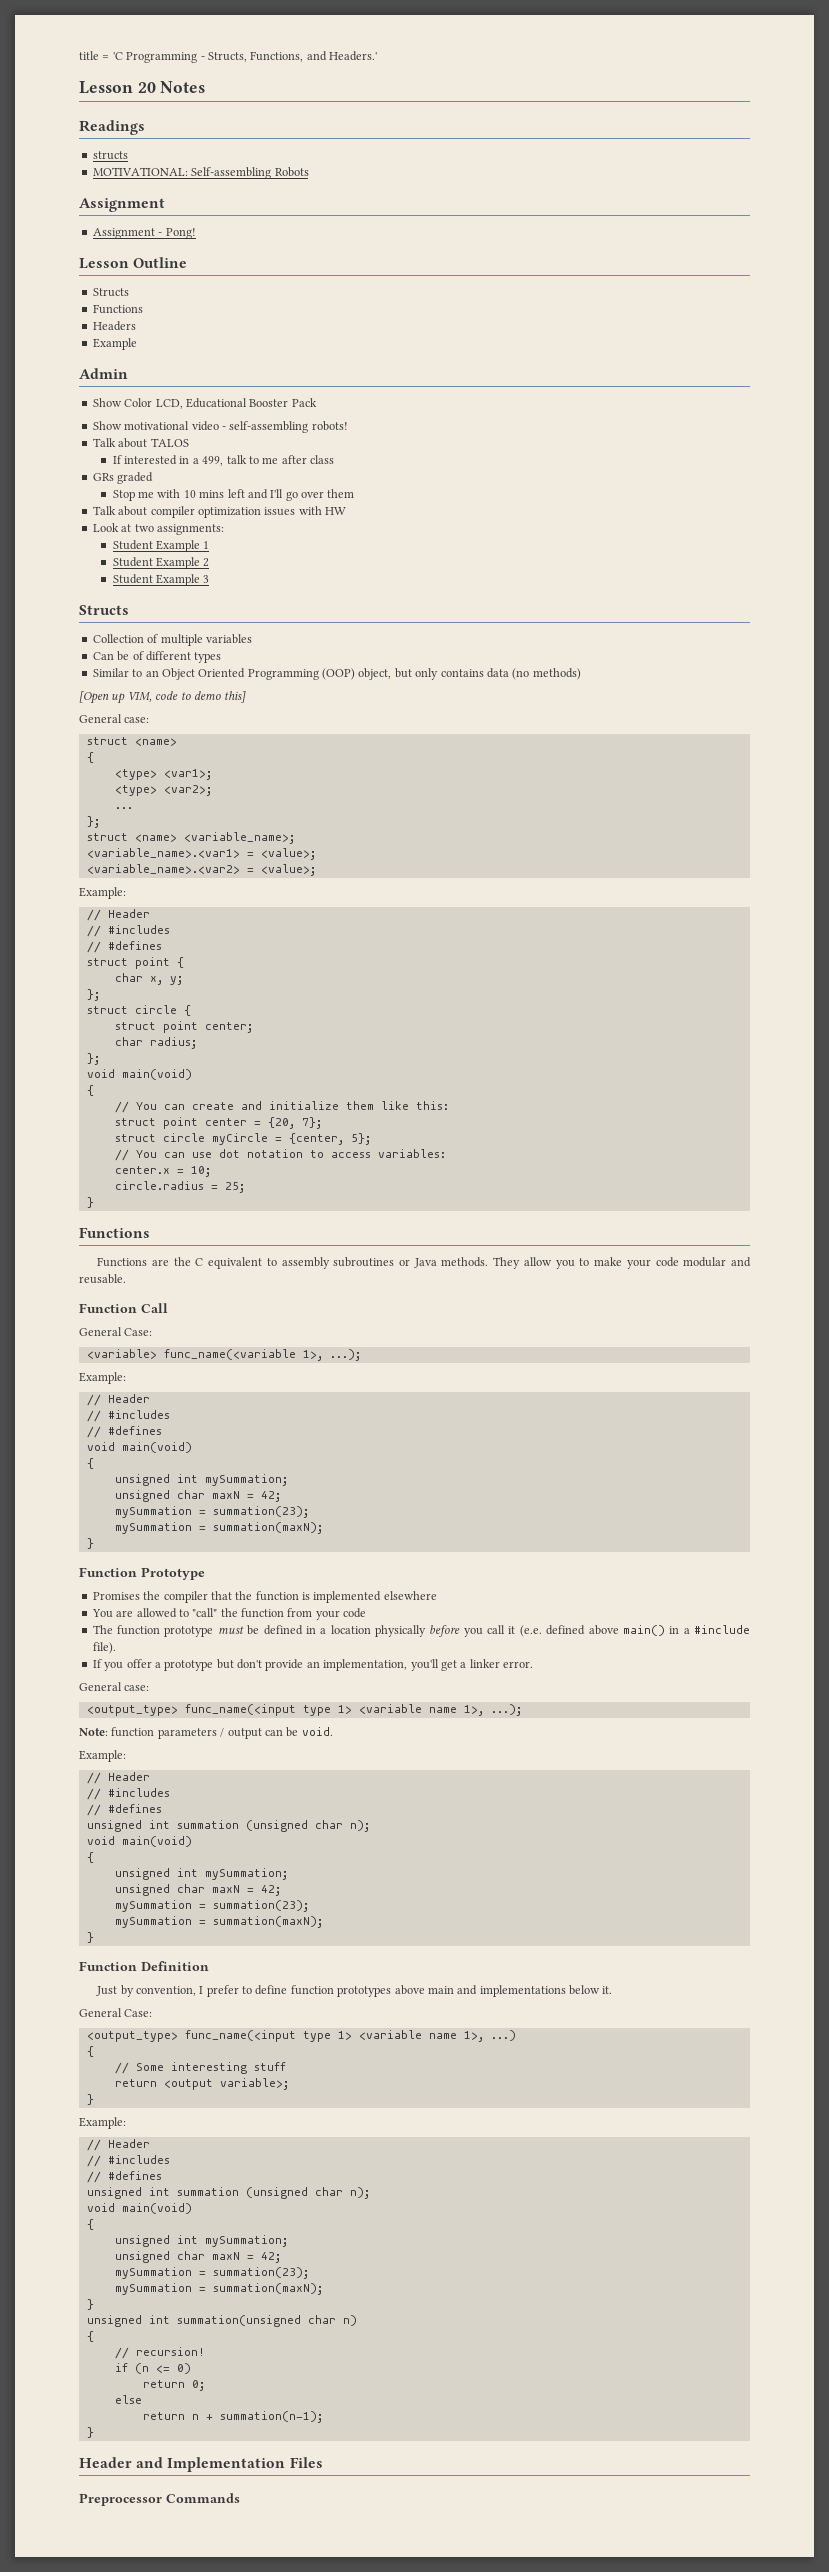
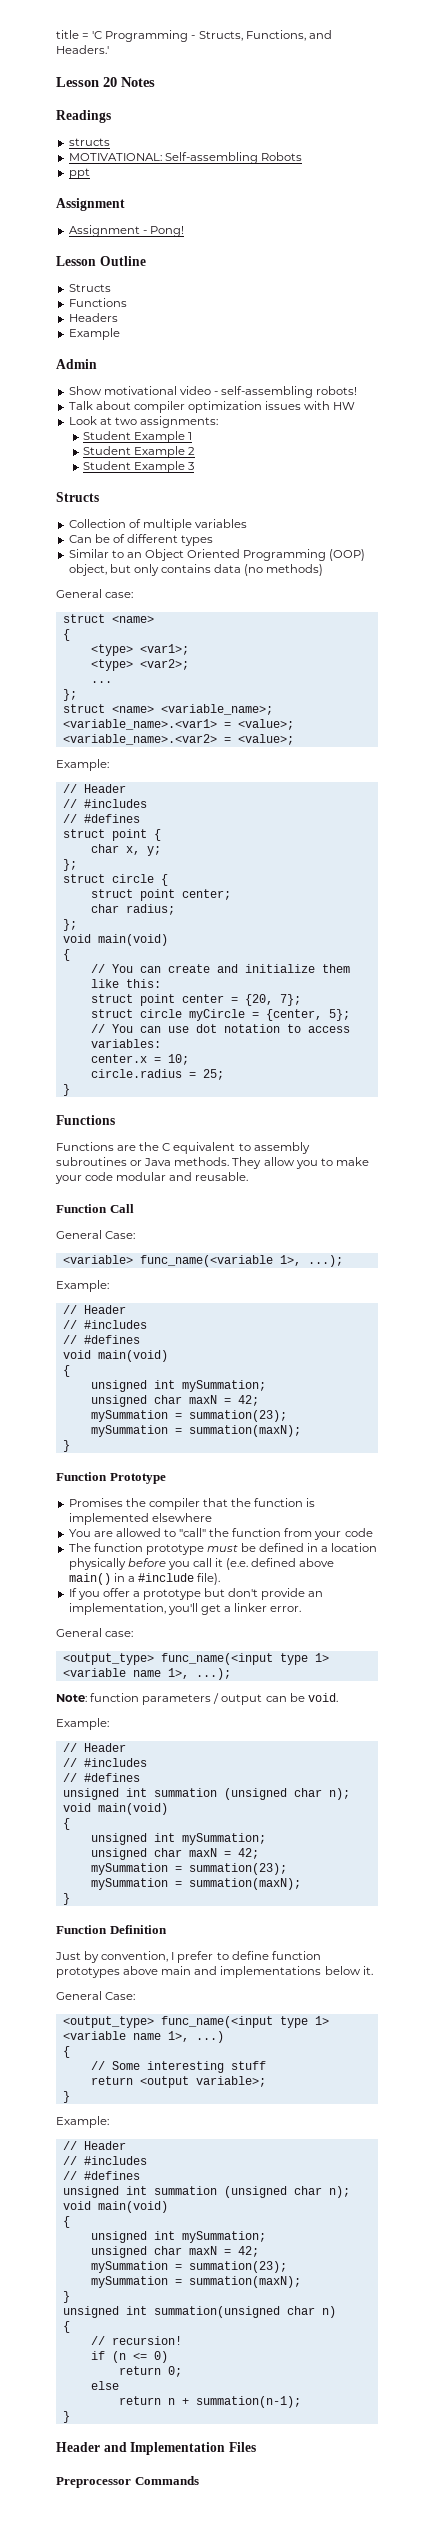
+ ppt
- Show Color LCD, Educational Booster Pack
- Talk about TALOS
- If interested in a 499, talk to me after class
- GRs graded
- Stop me with 10 mins left and I'll go over them
- [Open up VIM, code to demo this]

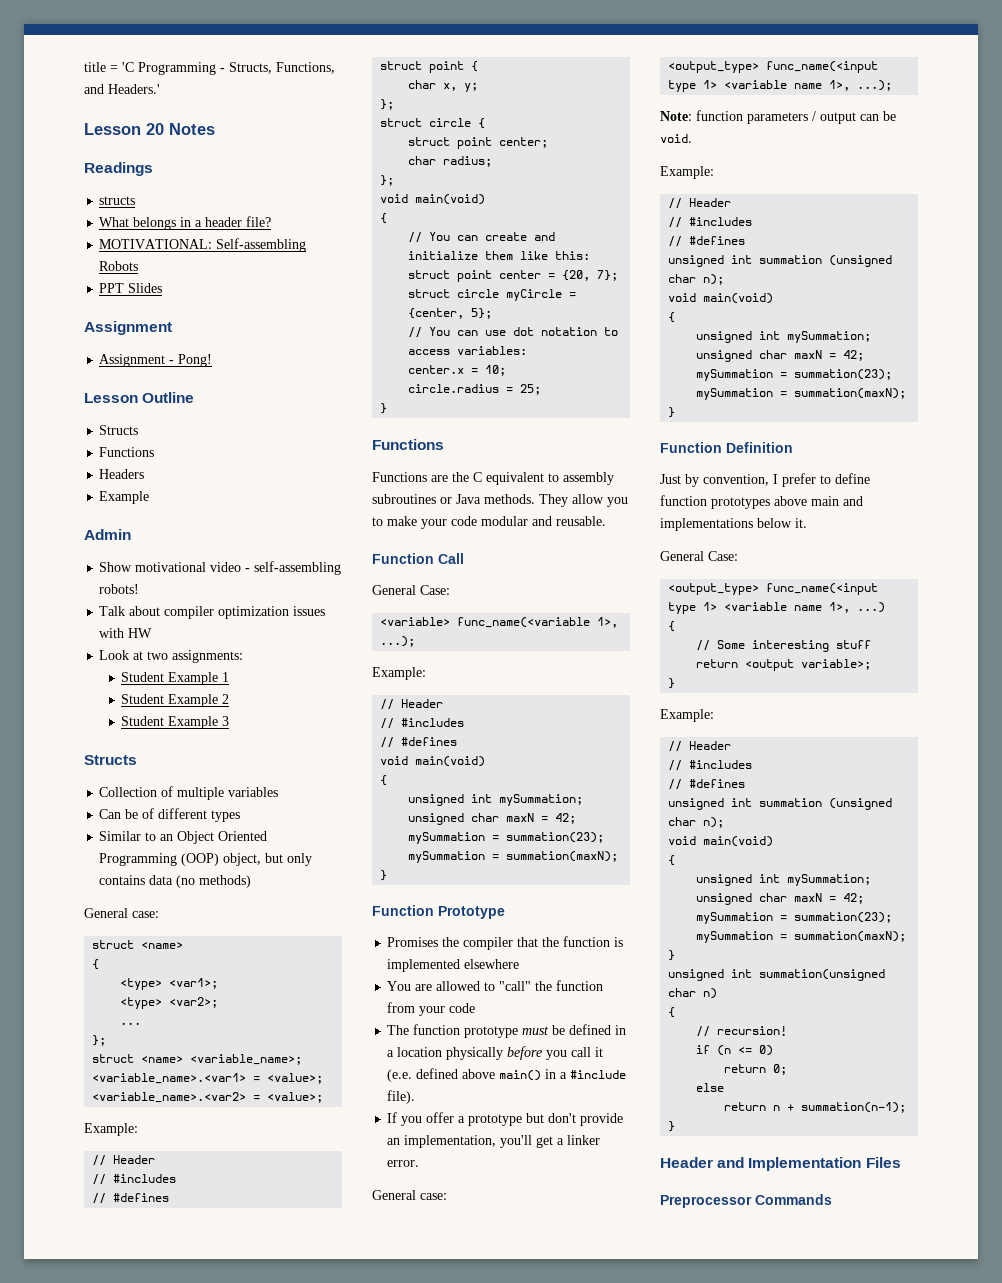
+ What belongs in a header file?
- ppt
+ PPT Slides

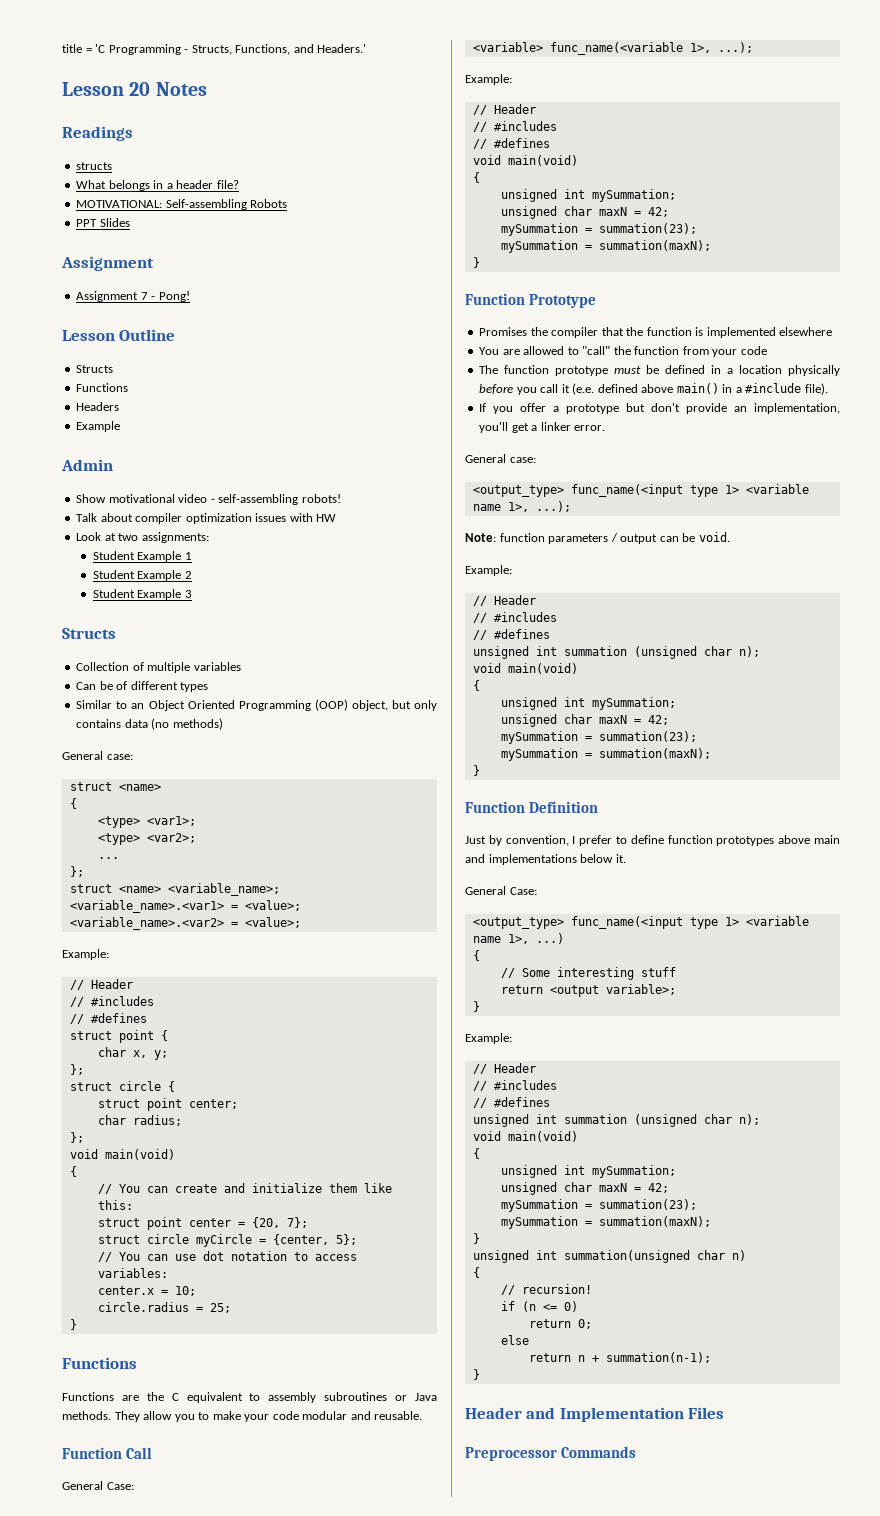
- Assignment - Pong!
+ Assignment 7 - Pong!

